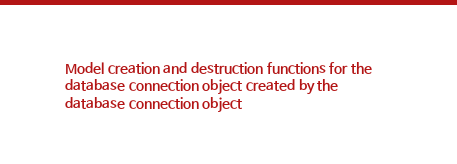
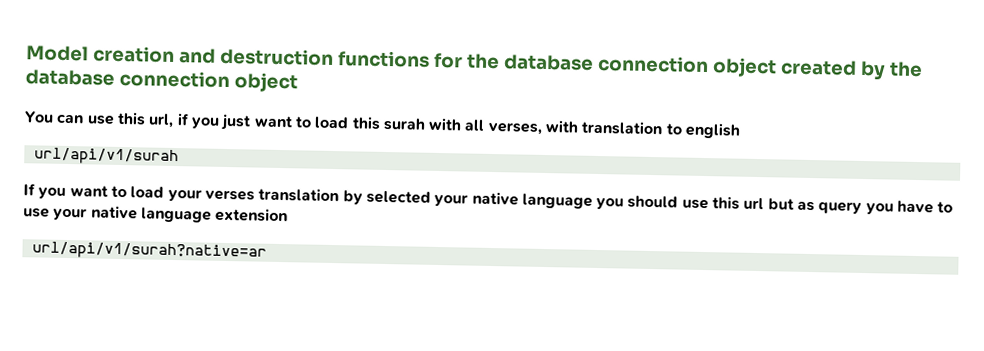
+ You can use this url, if you just want to load this surah with all verses, with translation to english
+ url/api/v1/surah
+ If you want to load your verses translation by selected your native language you should use this url but as query you have to use your native language extension
+ url/api/v1/surah?native=ar

